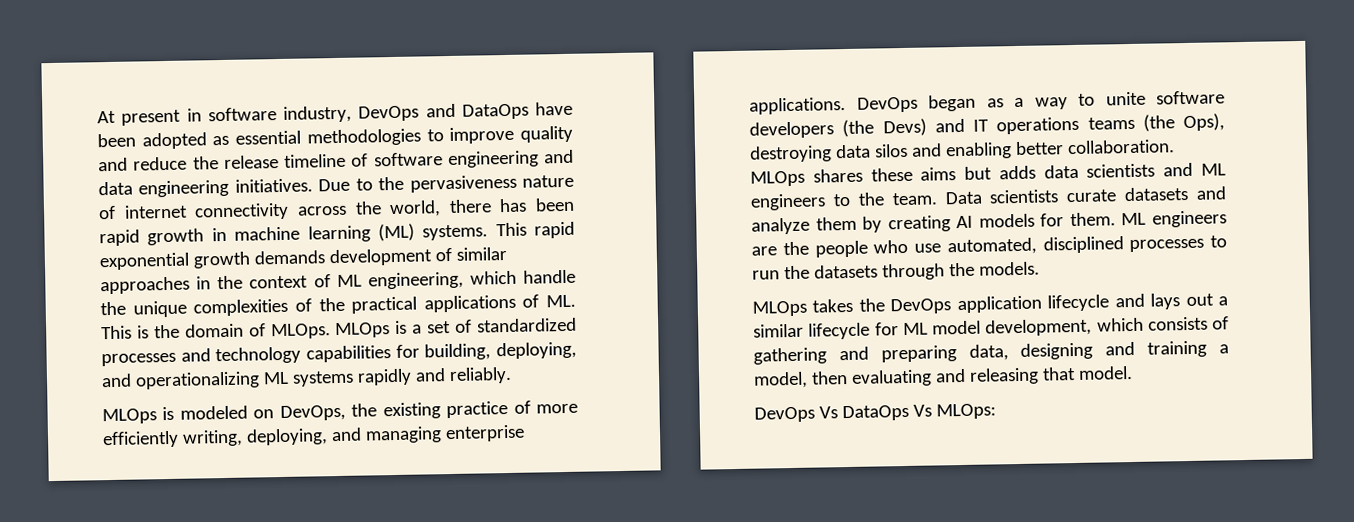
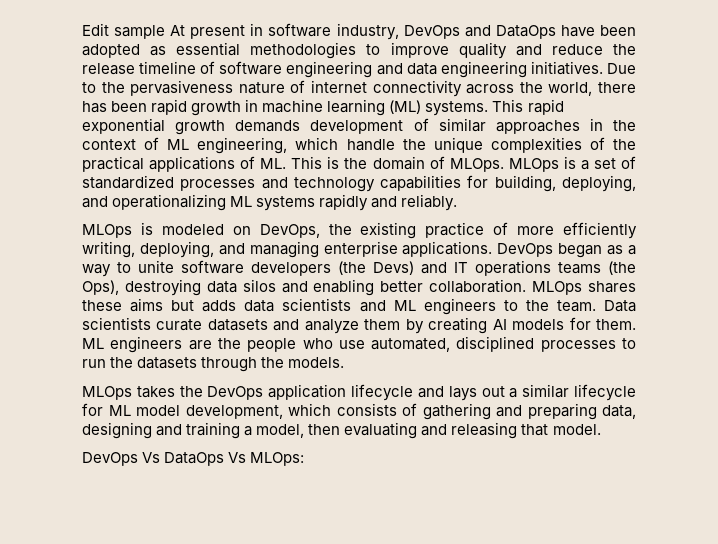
- At present in software industry, DevOps and DataOps have been adopted as essential methodologies to improve quality and reduce the release timeline of software engineering and data engineering initiatives.
+ Edit sample At present in software industry, DevOps and DataOps have been adopted as essential methodologies to improve quality and reduce the release timeline of software engineering and data engineering initiatives.

